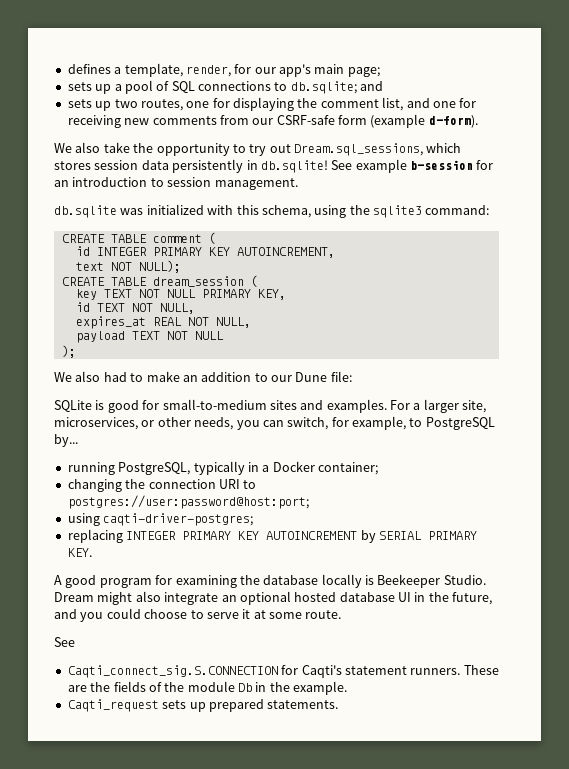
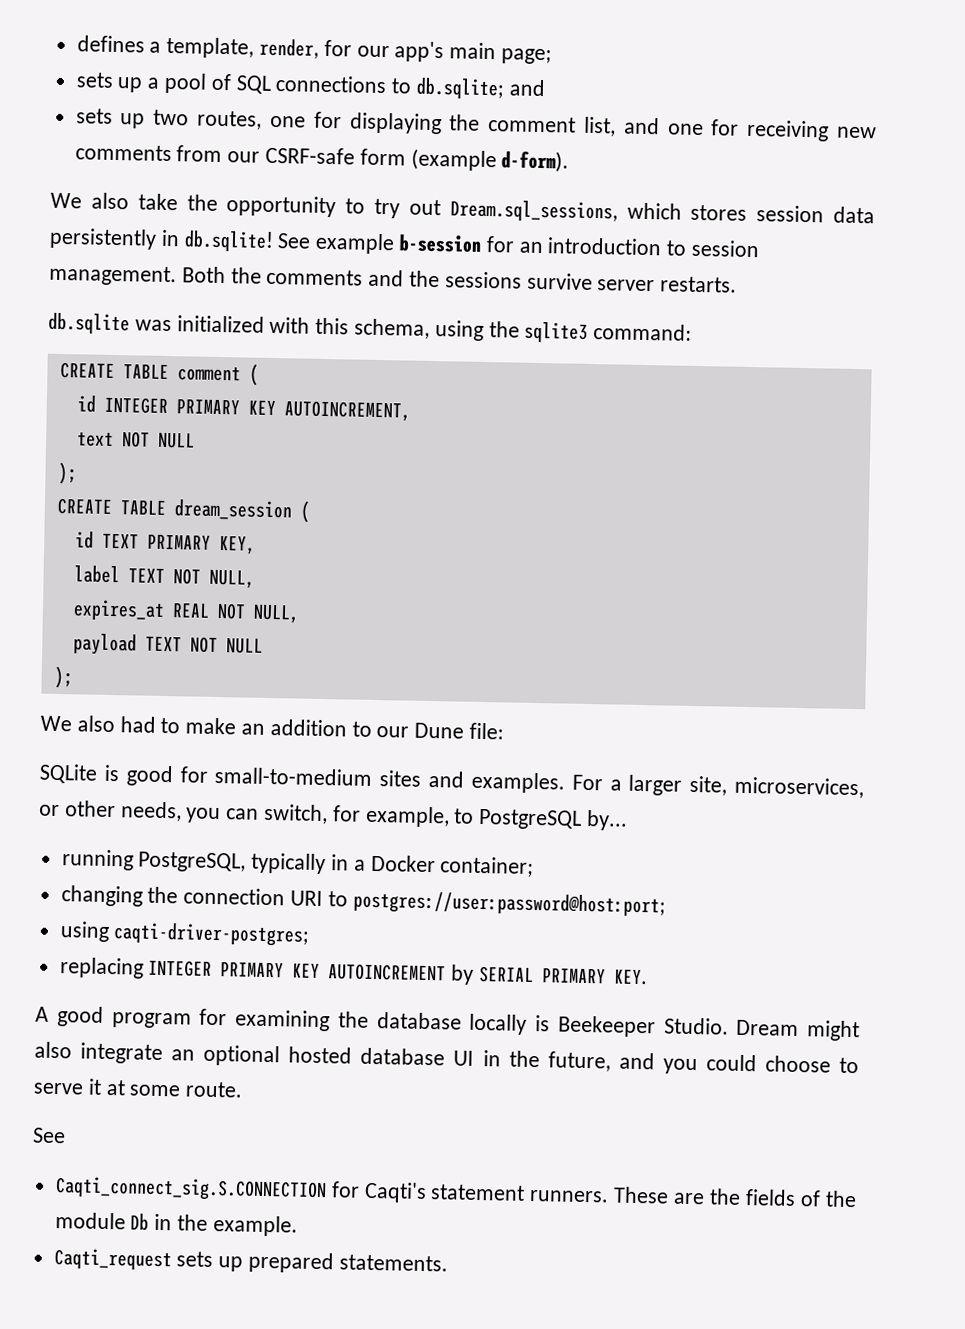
+ Both the comments and the sessions survive server restarts.
- text NOT NULL);
+ text NOT NULL
+ );
- key TEXT NOT NULL PRIMARY KEY,
+ id TEXT PRIMARY KEY,
- id TEXT NOT NULL,
+ label TEXT NOT NULL,

